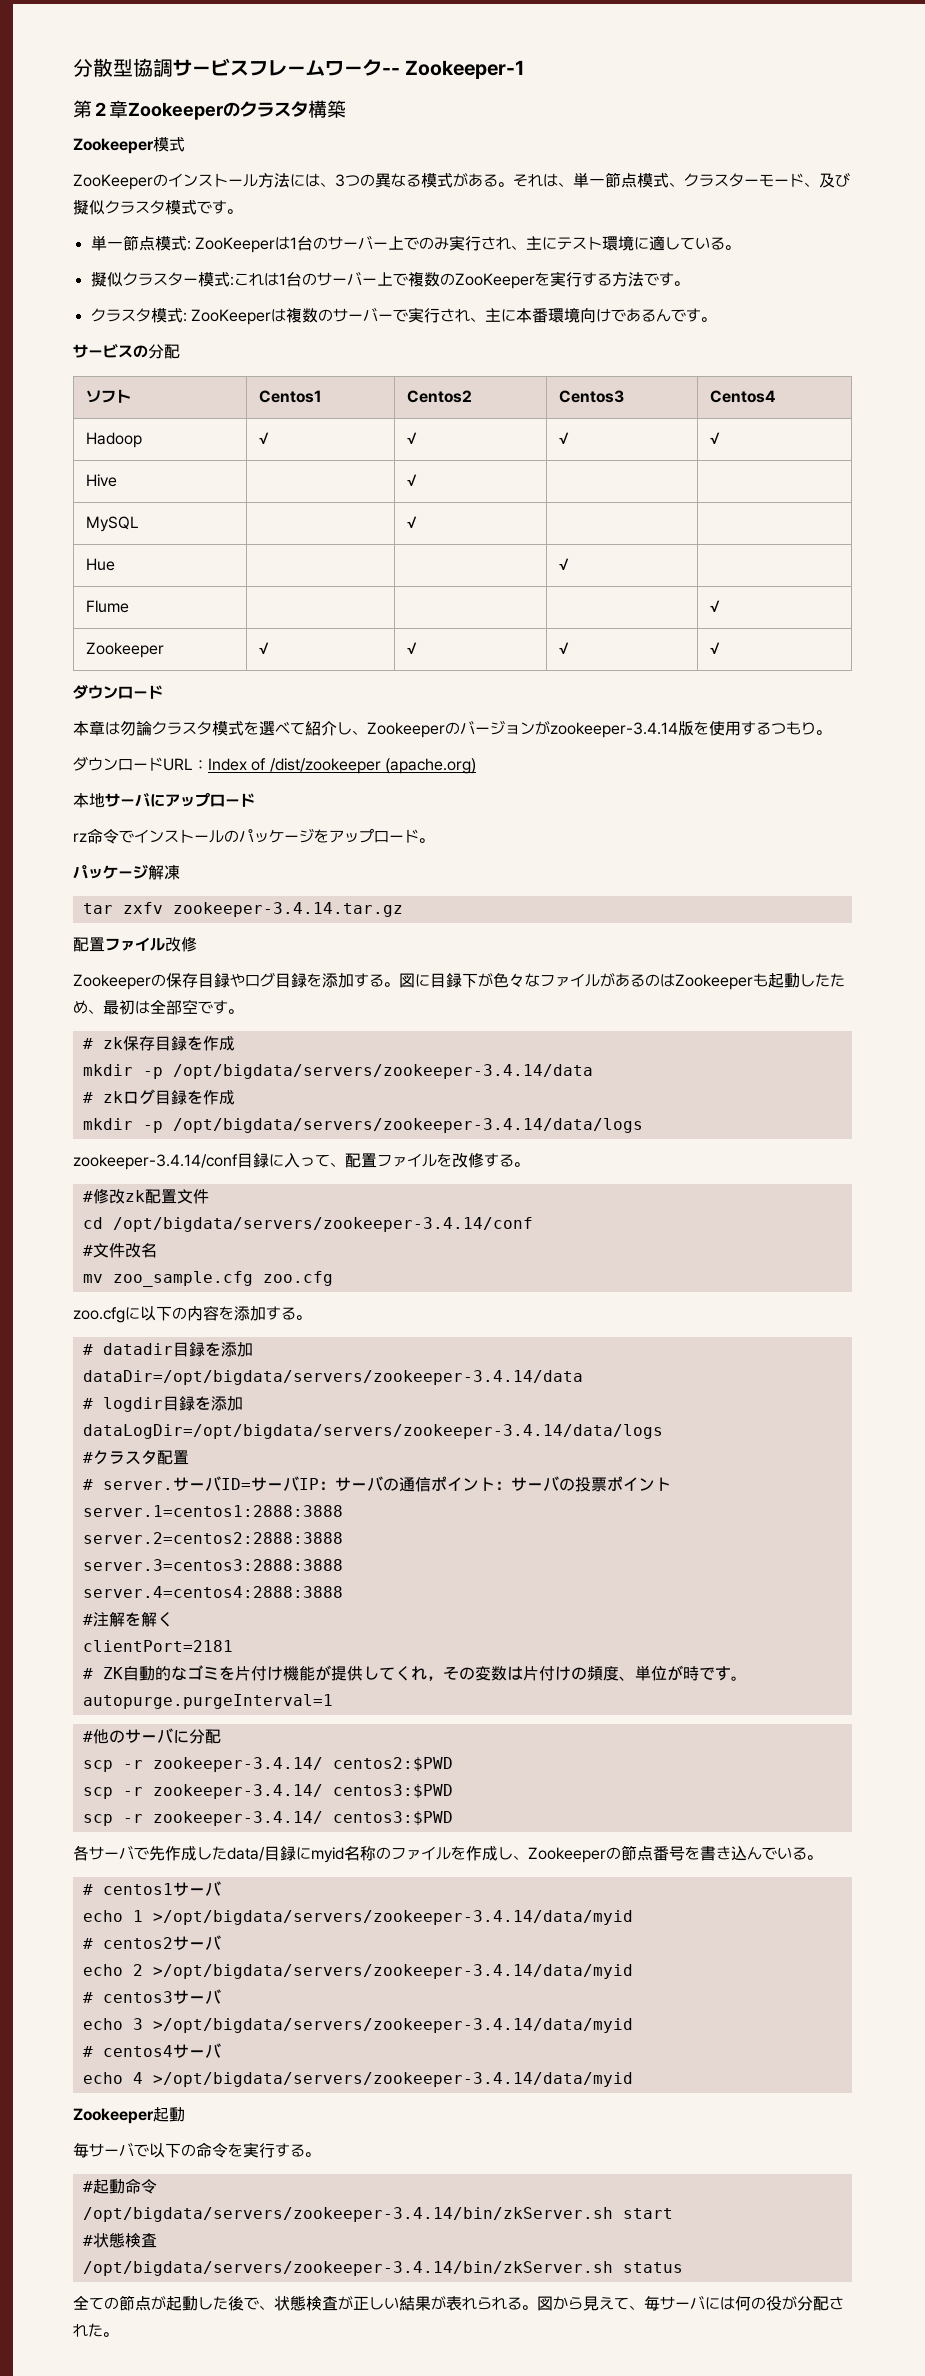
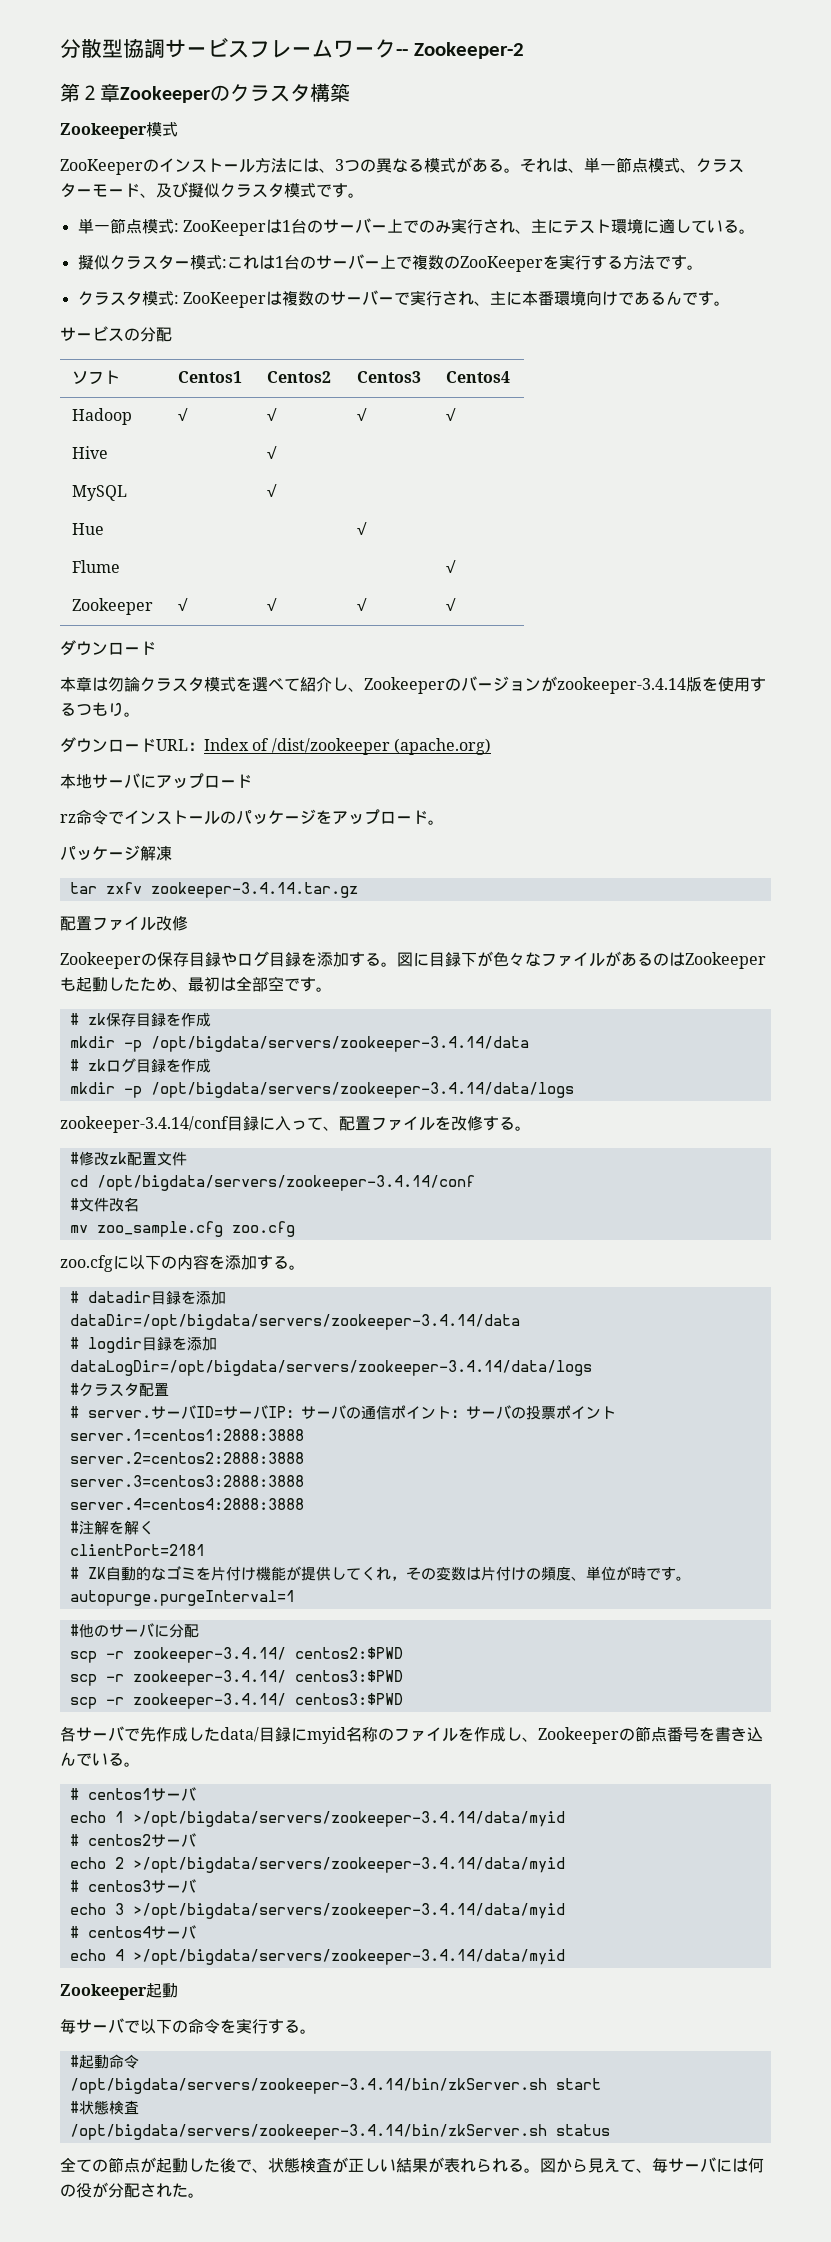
- 分散型協調サービスフレームワーク-- Zookeeper-1
+ 分散型協調サービスフレームワーク-- Zookeeper-2

